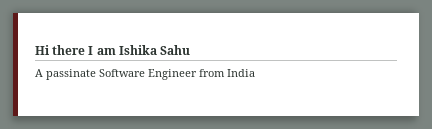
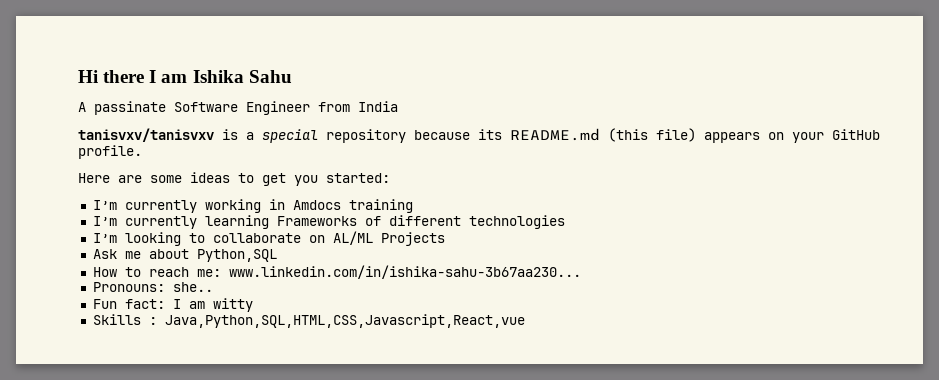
+ tanisvxv/tanisvxv is a special repository because its README.md (this file) appears on your GitHub profile.
+ Here are some ideas to get you started:
+ I’m currently working in Amdocs training
+ I’m currently learning Frameworks of different technologies
+ I’m looking to collaborate on AL/ML Projects
+ Ask me about Python,SQL
+ How to reach me: www.linkedin.com/in/ishika-sahu-3b67aa230...
+ Pronouns: she..
+ Fun fact: I am witty
+ Skills : Java,Python,SQL,HTML,CSS,Javascript,React,vue

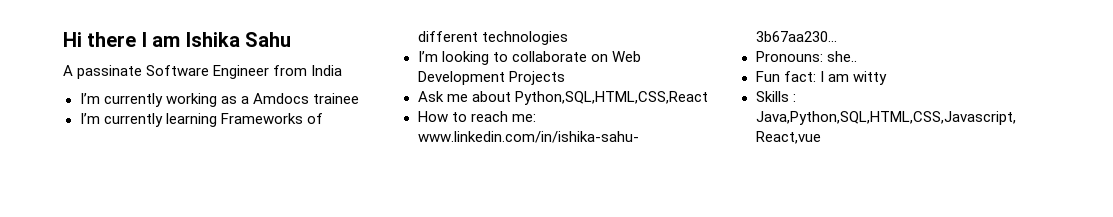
- tanisvxv/tanisvxv is a special repository because its README.md (this file) appears on your GitHub profile.
- Here are some ideas to get you started:
- I’m currently working in Amdocs training
+ I’m currently working as a Amdocs trainee
- I’m looking to collaborate on AL/ML Projects
+ I’m looking to collaborate on Web Development Projects
- Ask me about Python,SQL
+ Ask me about Python,SQL,HTML,CSS,React

